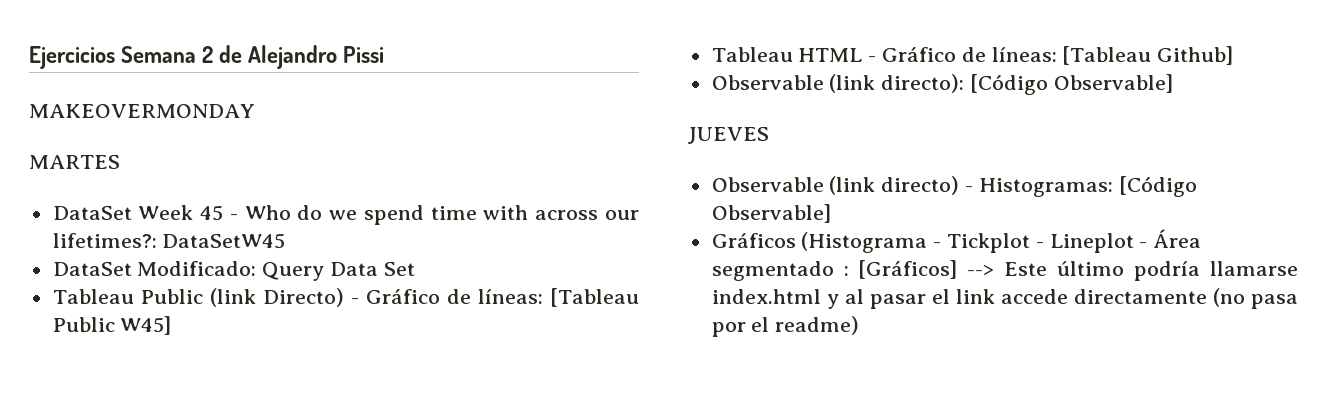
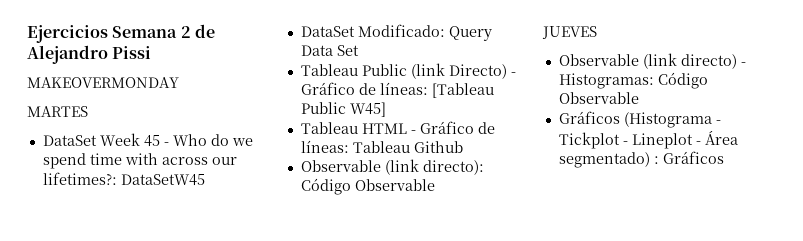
- Tableau HTML - Gráfico de líneas: [Tableau Github]
+ Tableau HTML - Gráfico de líneas: Tableau Github
- Observable (link directo): [Código Observable]
+ Observable (link directo): Código Observable
- Observable (link directo) - Histogramas: [Código Observable]
+ Observable (link directo) - Histogramas: Código Observable
- Gráficos (Histograma - Tickplot - Lineplot - Área segmentado : [Gráficos] --> Este último podría llamarse index.html y al pasar el link accede directamente (no pasa por el readme)
+ Gráficos (Histograma - Tickplot - Lineplot - Área segmentado) : Gráficos

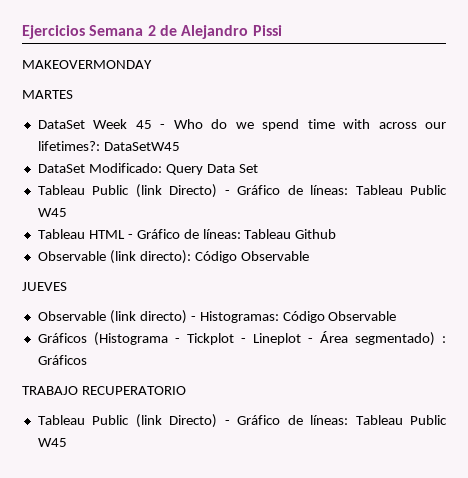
  DataSet Modificado: Query Data Set
- Tableau Public (link Directo) - Gráfico de líneas: [Tableau Public W45]
+ Tableau Public (link Directo) - Gráfico de líneas: Tableau Public W45
+ TRABAJO RECUPERATORIO
+ Tableau Public (link Directo) - Gráfico de líneas: Tableau Public W45

